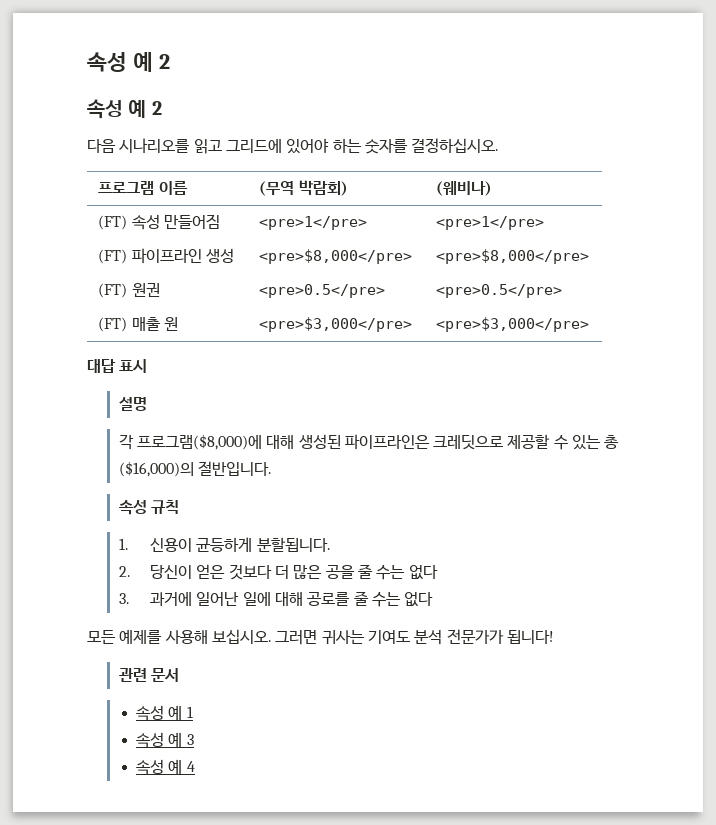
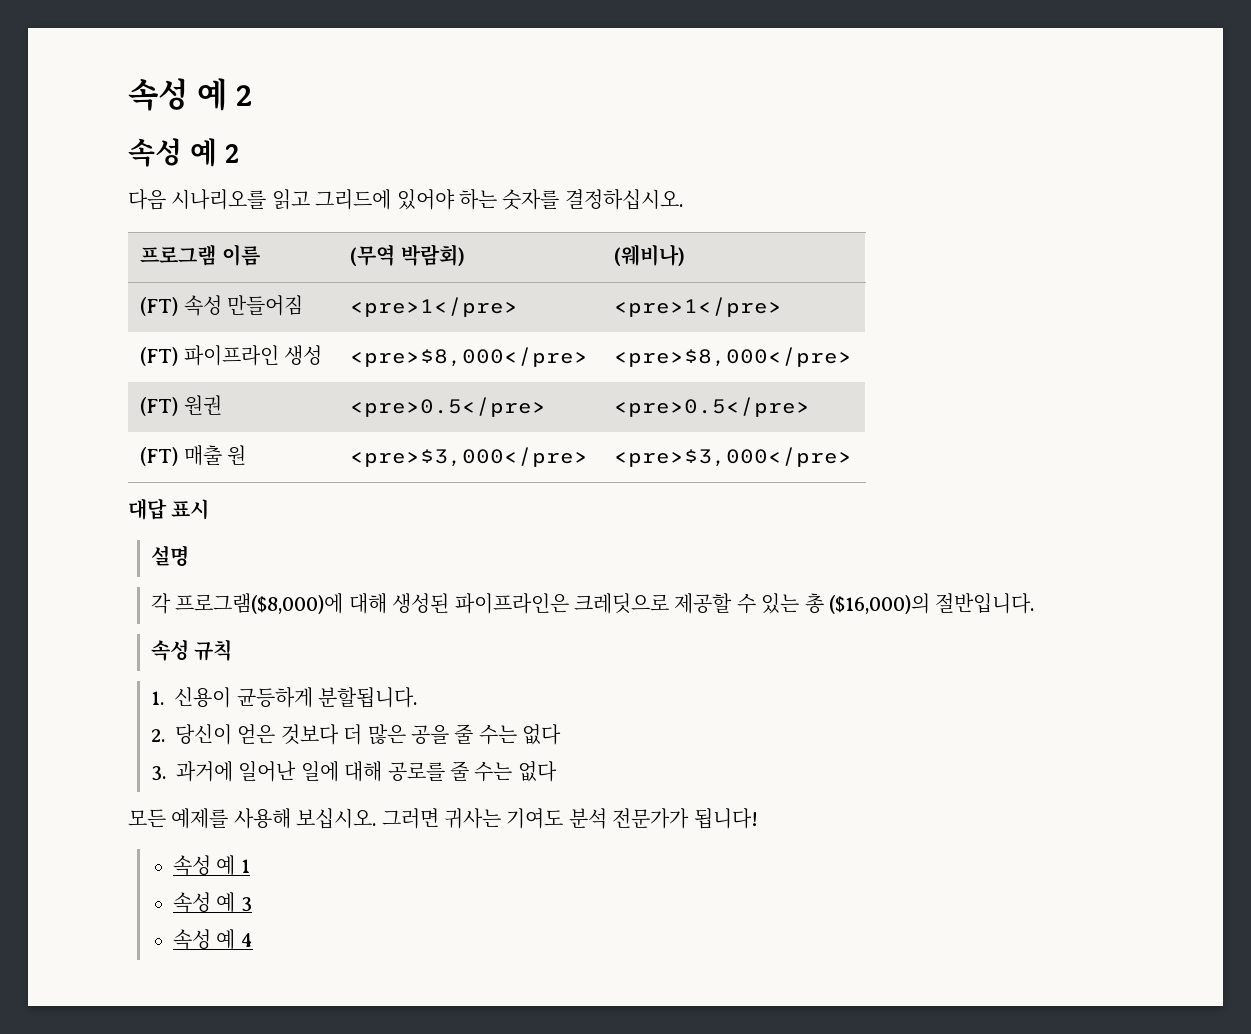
- 관련 문서

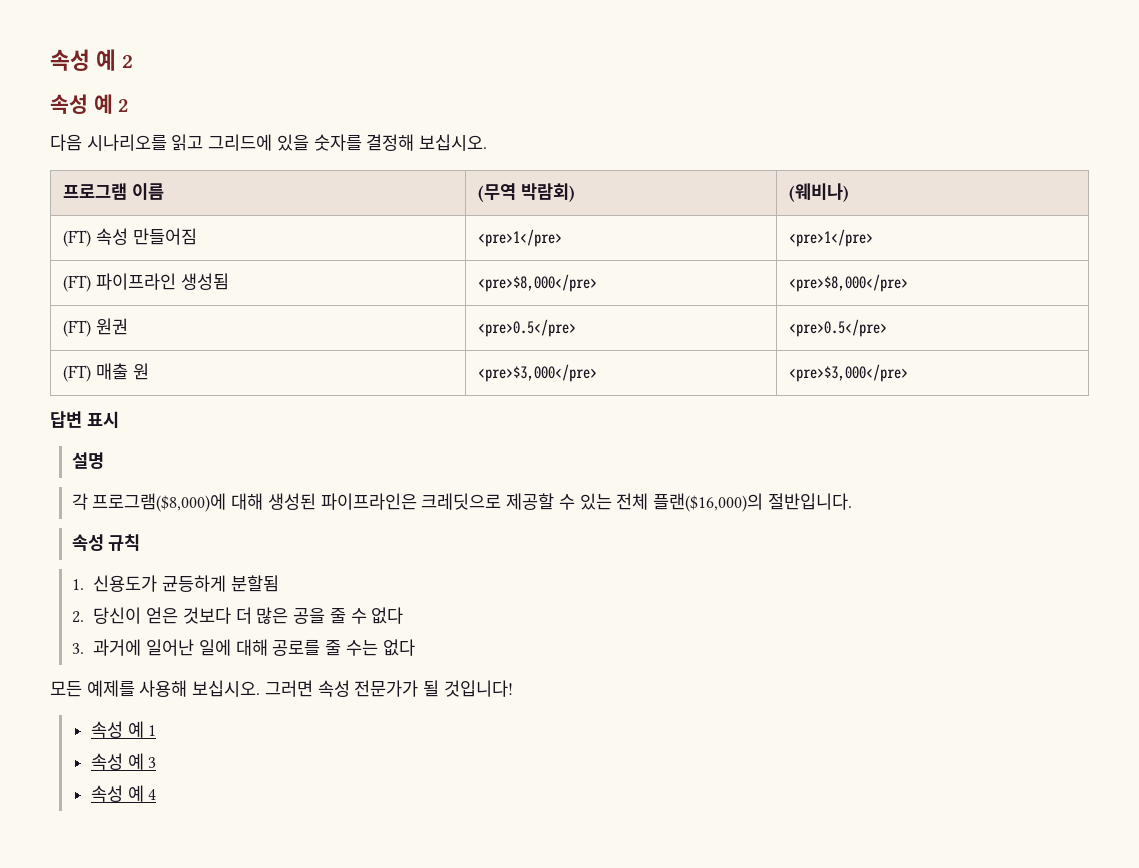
- 다음 시나리오를 읽고 그리드에 있어야 하는 숫자를 결정하십시오.
+ 다음 시나리오를 읽고 그리드에 있을 숫자를 결정해 보십시오.
- (FT) 파이프라인 생성 | <pre>$8,000</pre> | <pre>$8,000</pre>
+ (FT) 파이프라인 생성됨 | <pre>$8,000</pre> | <pre>$8,000</pre>
- 대답 표시
+ 답변 표시
- 각 프로그램($8,000)에 대해 생성된 파이프라인은 크레딧으로 제공할 수 있는 총 ($16,000)의 절반입니다.
+ 각 프로그램($8,000)에 대해 생성된 파이프라인은 크레딧으로 제공할 수 있는 전체 플랜($16,000)의 절반입니다.
- 1. 신용이 균등하게 분할됩니다.
+ 1. 신용도가 균등하게 분할됨
- 2. 당신이 얻은 것보다 더 많은 공을 줄 수는 없다
+ 2. 당신이 얻은 것보다 더 많은 공을 줄 수 없다
- 그러면 귀사는 기여도 분석 전문가가 됩니다!
+ 그러면 속성 전문가가 될 것입니다!

